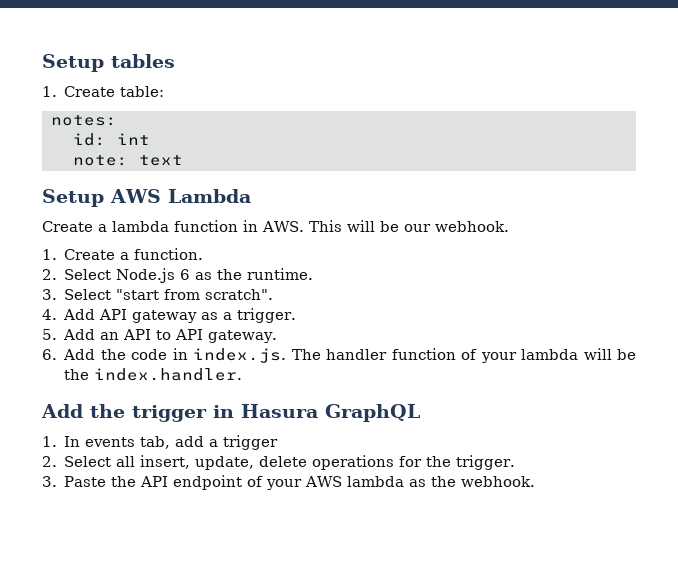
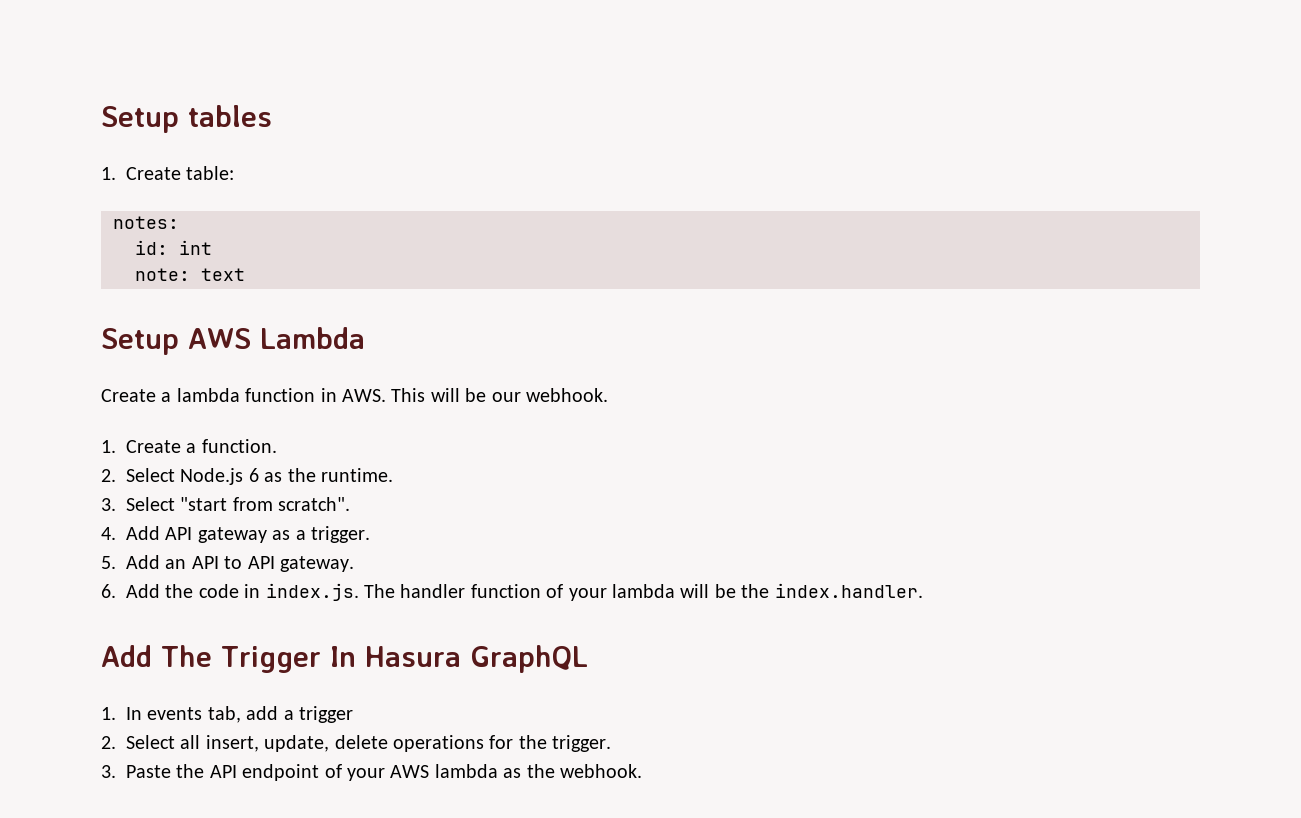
- Add the trigger in Hasura GraphQL
+ Add The Trigger In Hasura GraphQL

